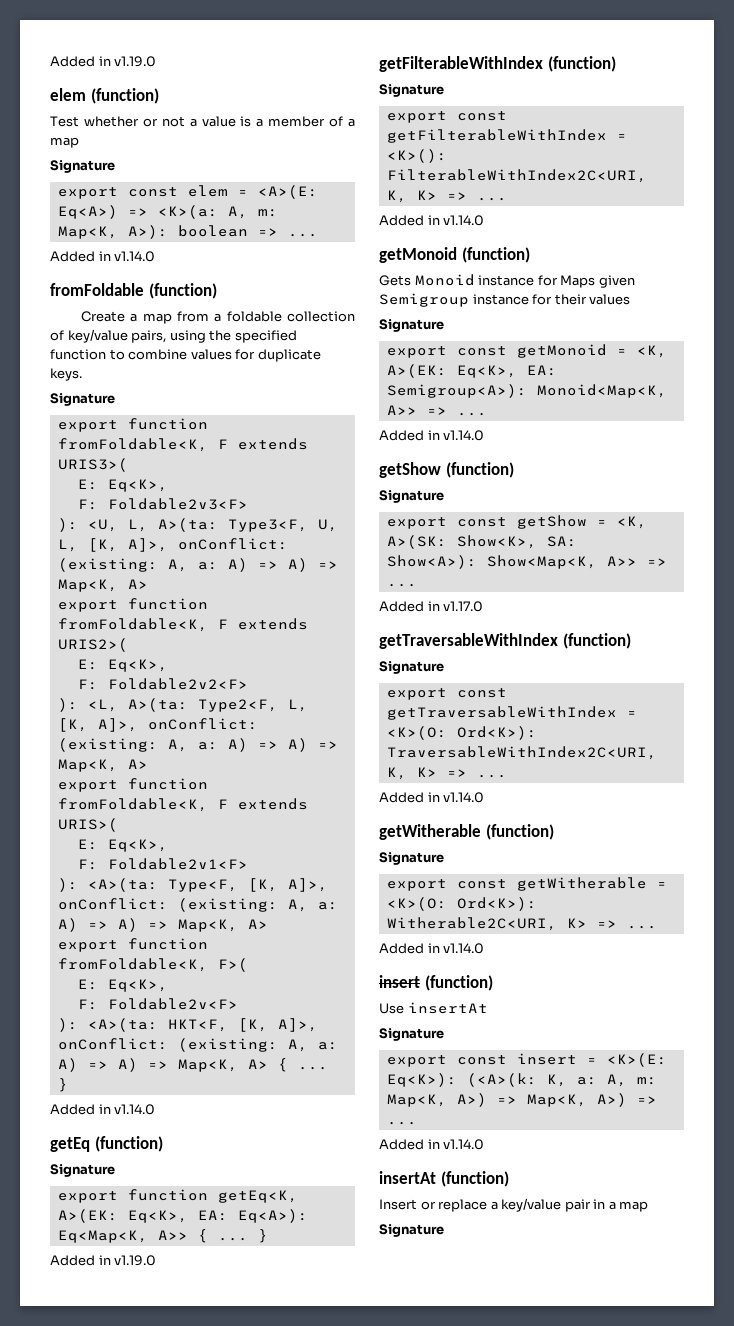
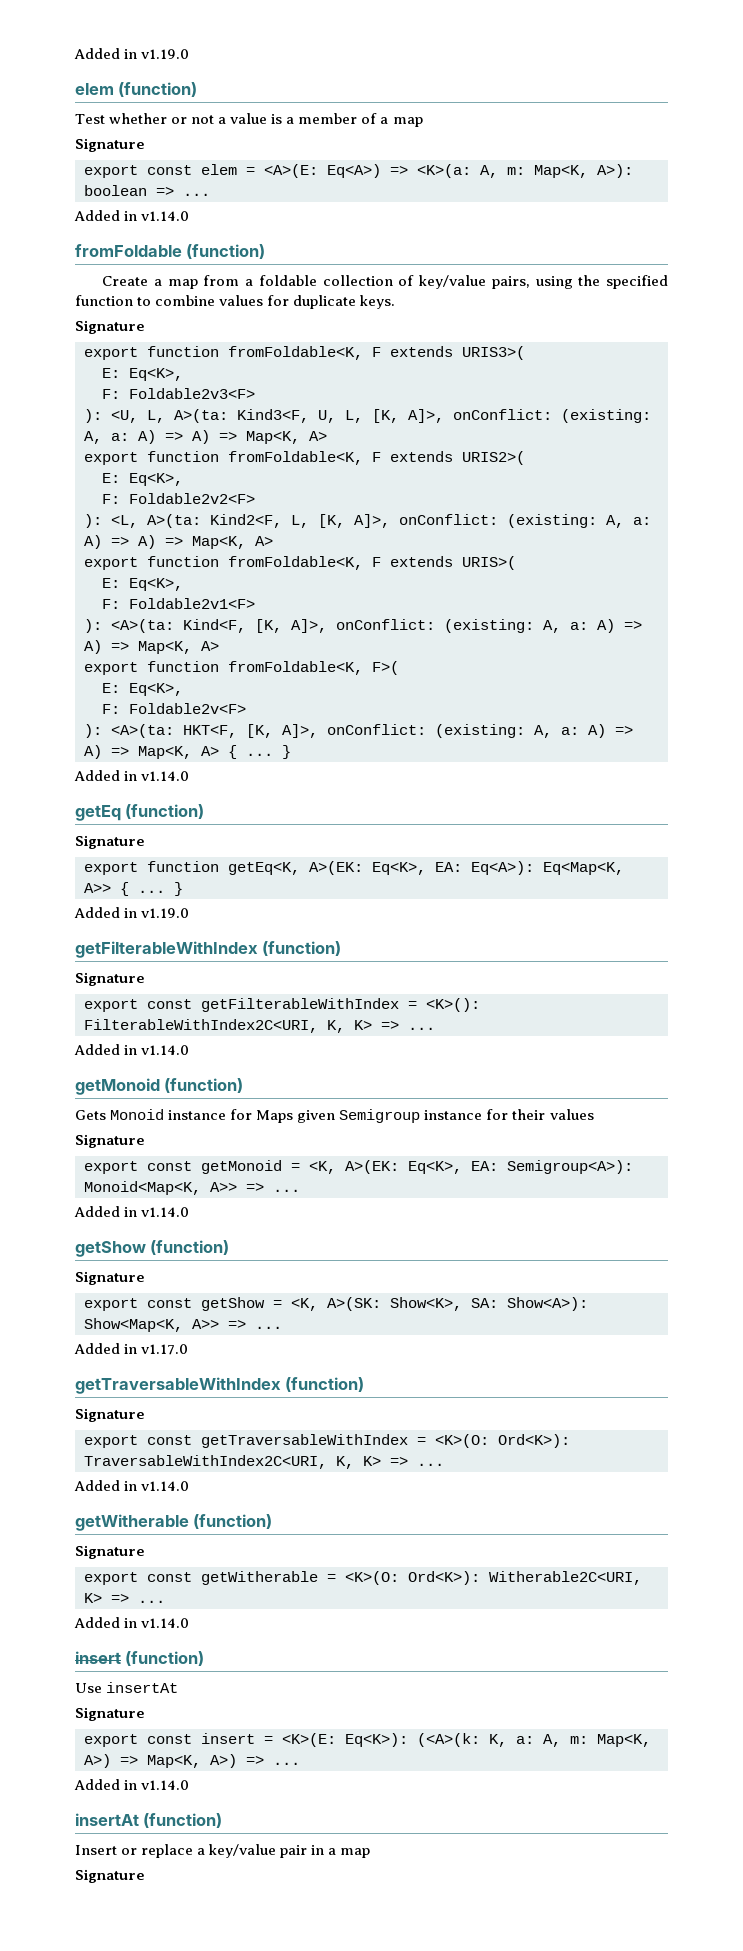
- ): <U, L, A>(ta: Type3<F, U, L, [K, A]>, onConflict: (existing: A, a: A) => A) => Map<K, A>
+ ): <U, L, A>(ta: Kind3<F, U, L, [K, A]>, onConflict: (existing: A, a: A) => A) => Map<K, A>
- ): <L, A>(ta: Type2<F, L, [K, A]>, onConflict: (existing: A, a: A) => A) => Map<K, A>
+ ): <L, A>(ta: Kind2<F, L, [K, A]>, onConflict: (existing: A, a: A) => A) => Map<K, A>
- ): <A>(ta: Type<F, [K, A]>, onConflict: (existing: A, a: A) => A) => Map<K, A>
+ ): <A>(ta: Kind<F, [K, A]>, onConflict: (existing: A, a: A) => A) => Map<K, A>

